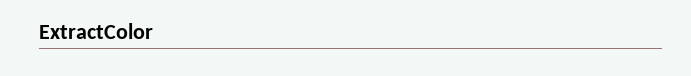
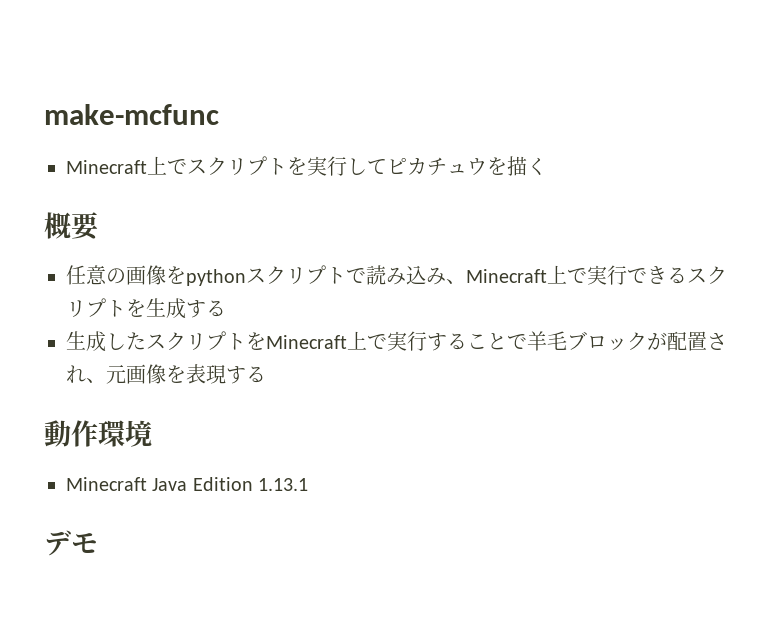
- ExtractColor
+ make-mcfunc
+ Minecraft上でスクリプトを実行してピカチュウを描く
+ 概要
+ 任意の画像をpythonスクリプトで読み込み、Minecraft上で実行できるスクリプトを生成する
+ 生成したスクリプトをMinecraft上で実行することで羊毛ブロックが配置され、元画像を表現する
+ 動作環境
+ Minecraft Java Edition 1.13.1
+ デモ

